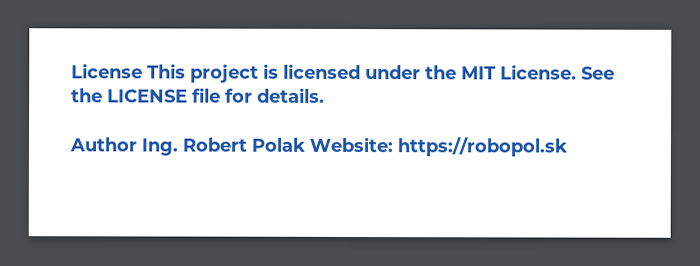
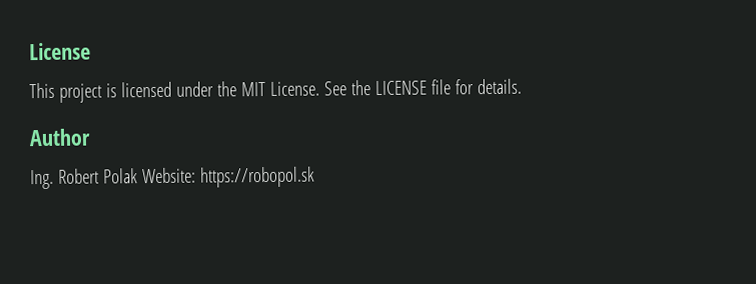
- License This project is licensed under the MIT License.
+ License
+ This project is licensed under the MIT License.
- Author Ing. Robert Polak Website: https://robopol.sk
+ Author
+ Ing. Robert Polak Website: https://robopol.sk

